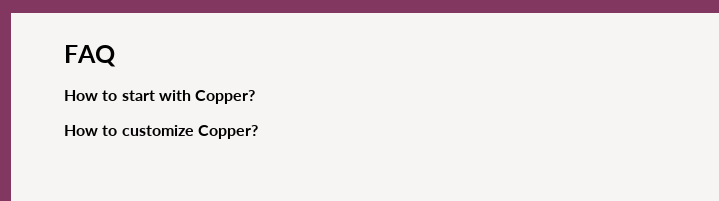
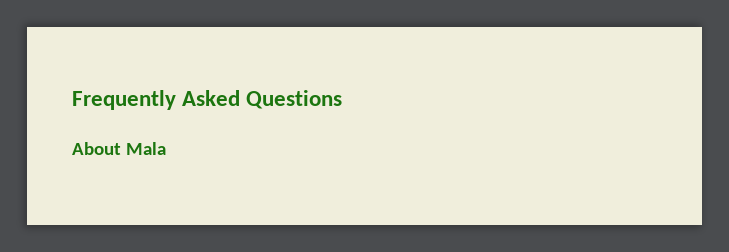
- FAQ
- How to start with Copper?
- How to customize Copper?
+ Frequently Asked Questions
+ About Mala

